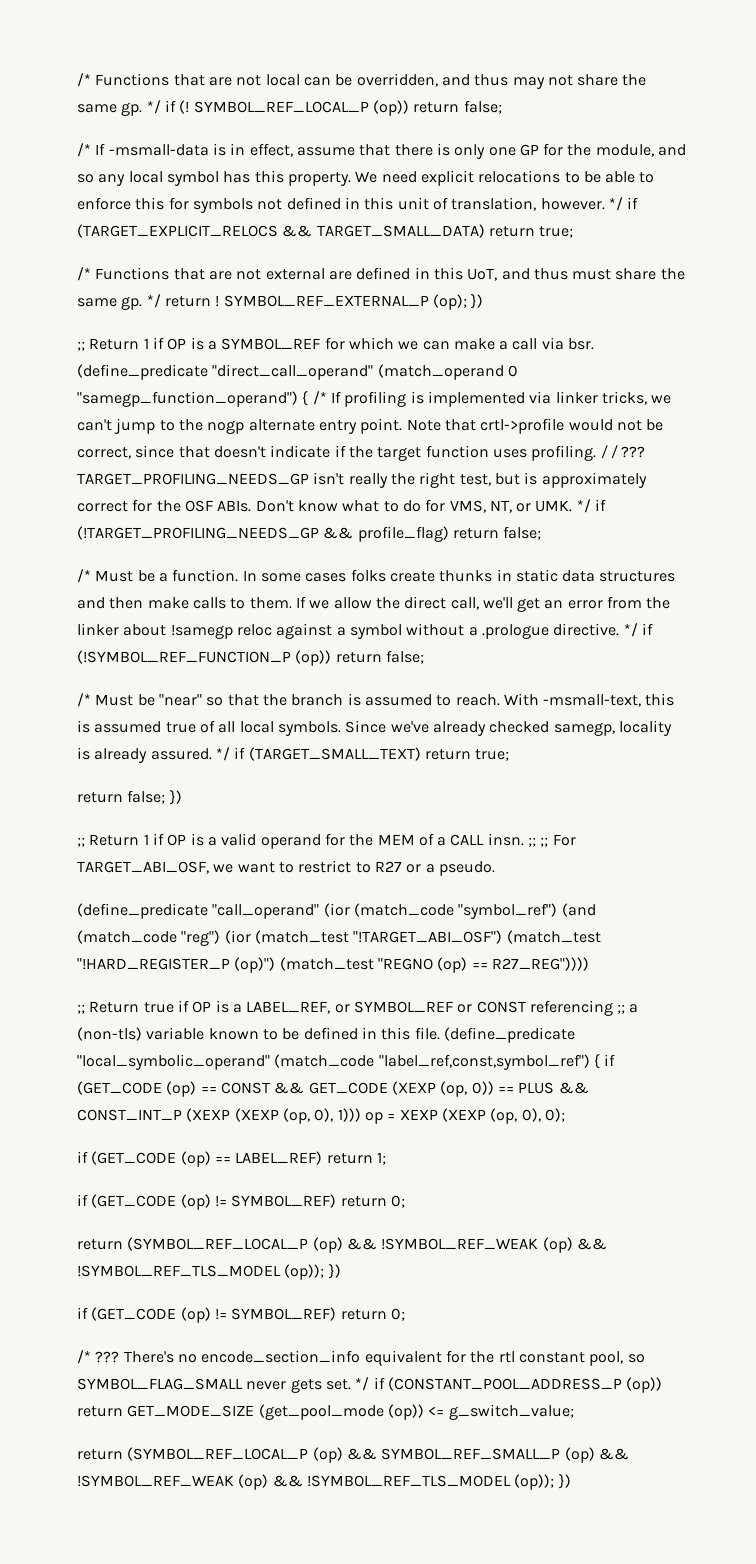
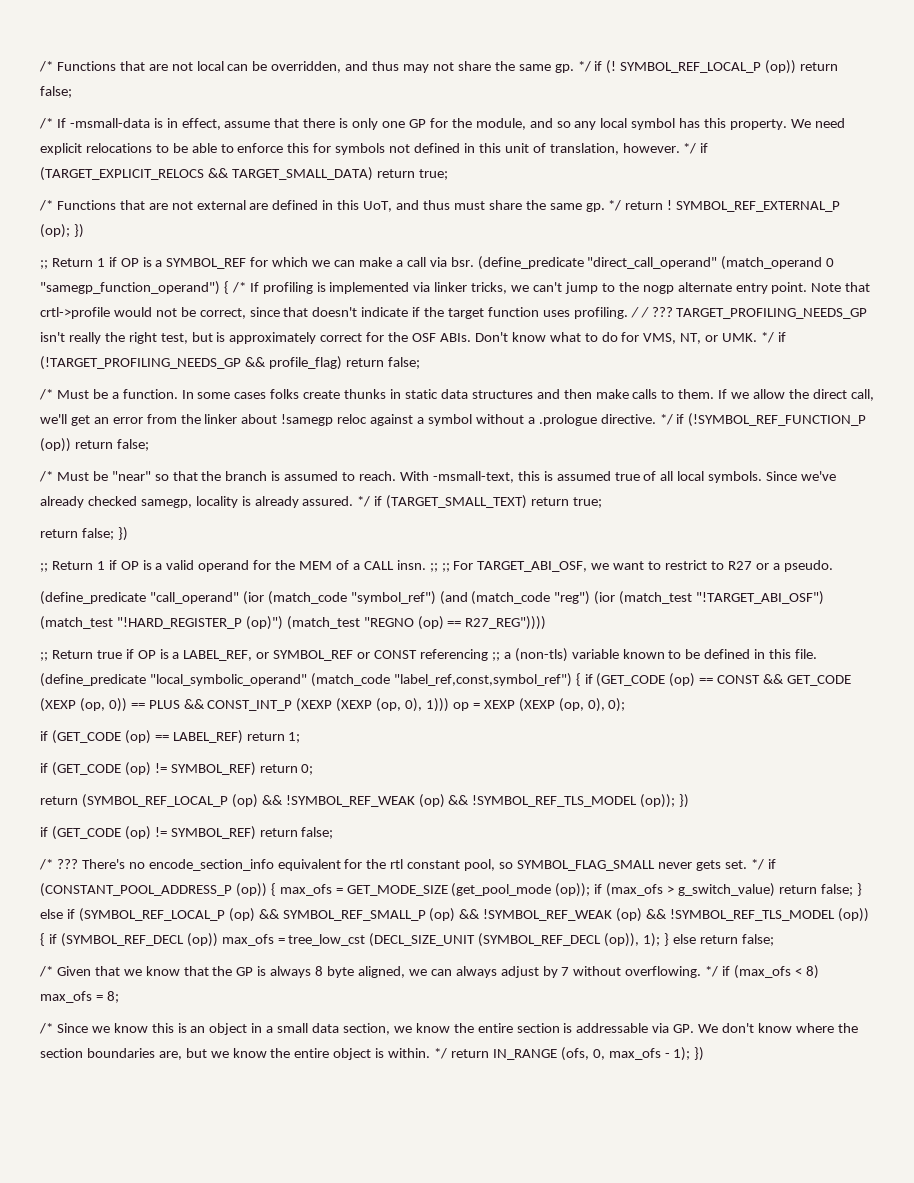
  return (SYMBOL_REF_LOCAL_P (op) && !SYMBOL_REF_WEAK (op) && !SYMBOL_REF_TLS_MODEL (op)); })
- if (GET_CODE (op) != SYMBOL_REF) return 0;
+ if (GET_CODE (op) != SYMBOL_REF) return false;
- */ if (CONSTANT_POOL_ADDRESS_P (op)) return GET_MODE_SIZE (get_pool_mode (op)) <= g_switch_value;
- return (SYMBOL_REF_LOCAL_P (op) && SYMBOL_REF_SMALL_P (op) && !SYMBOL_REF_WEAK (op) && !SYMBOL_REF_TLS_MODEL (op)); })
+ */ if (CONSTANT_POOL_ADDRESS_P (op)) { max_ofs = GET_MODE_SIZE (get_pool_mode (op)); if (max_ofs > g_switch_value) return false; } else if (SYMBOL_REF_LOCAL_P (op) && SYMBOL_REF_SMALL_P (op) && !SYMBOL_REF_WEAK (op) && !SYMBOL_REF_TLS_MODEL (op)) { if (SYMBOL_REF_DECL (op)) max_ofs = tree_low_cst (DECL_SIZE_UNIT (SYMBOL_REF_DECL (op)), 1); } else return false;
+ /* Given that we know that the GP is always 8 byte aligned, we can always adjust by 7 without overflowing. */ if (max_ofs < 8) max_ofs = 8;
+ /* Since we know this is an object in a small data section, we know the entire section is addressable via GP. We don't know where the section boundaries are, but we know the entire object is within. */ return IN_RANGE (ofs, 0, max_ofs - 1); })

